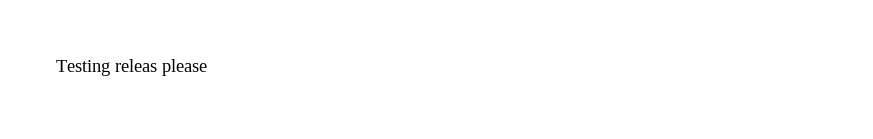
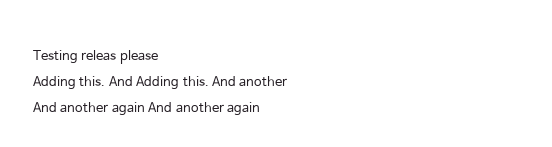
+ Adding this. And Adding this. And another
+ And another again And another again

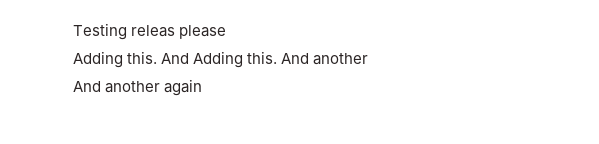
- And another again And another again
+ And another again

